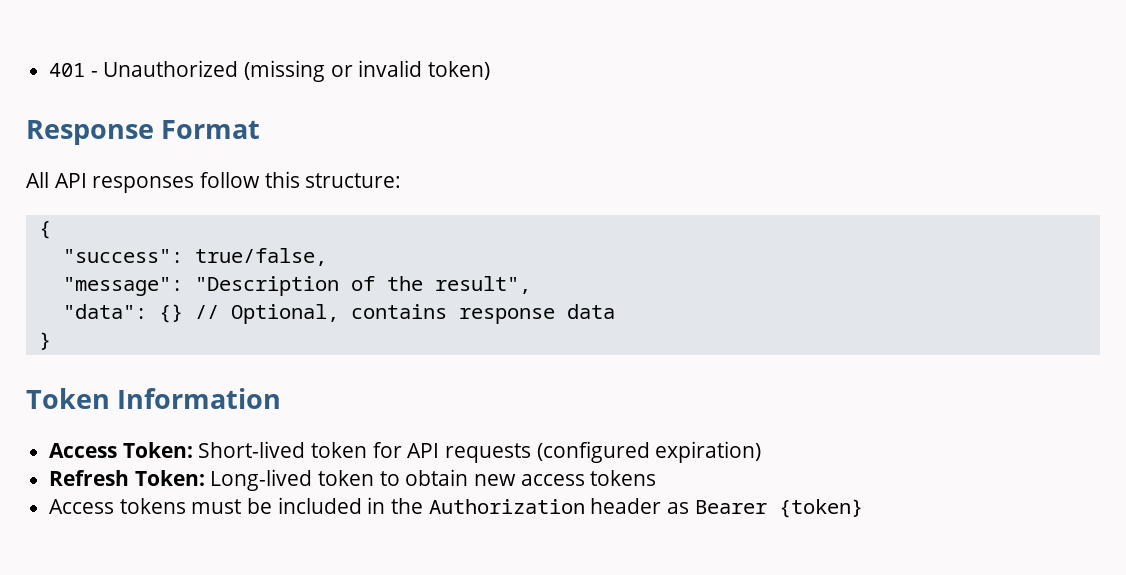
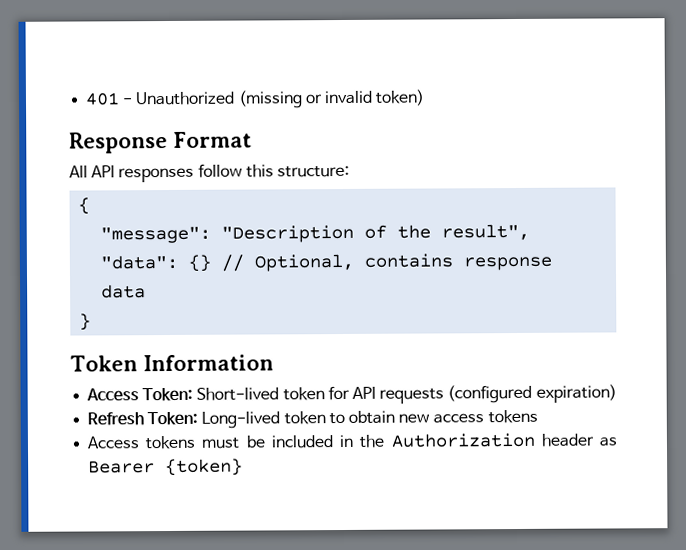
- "success": true/false,

